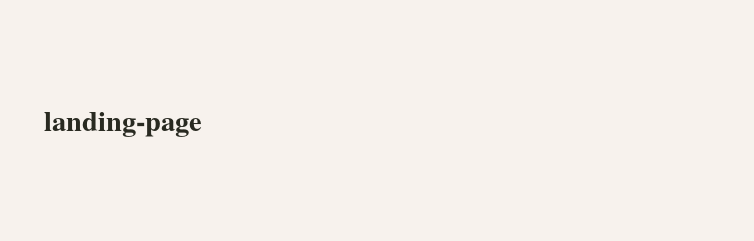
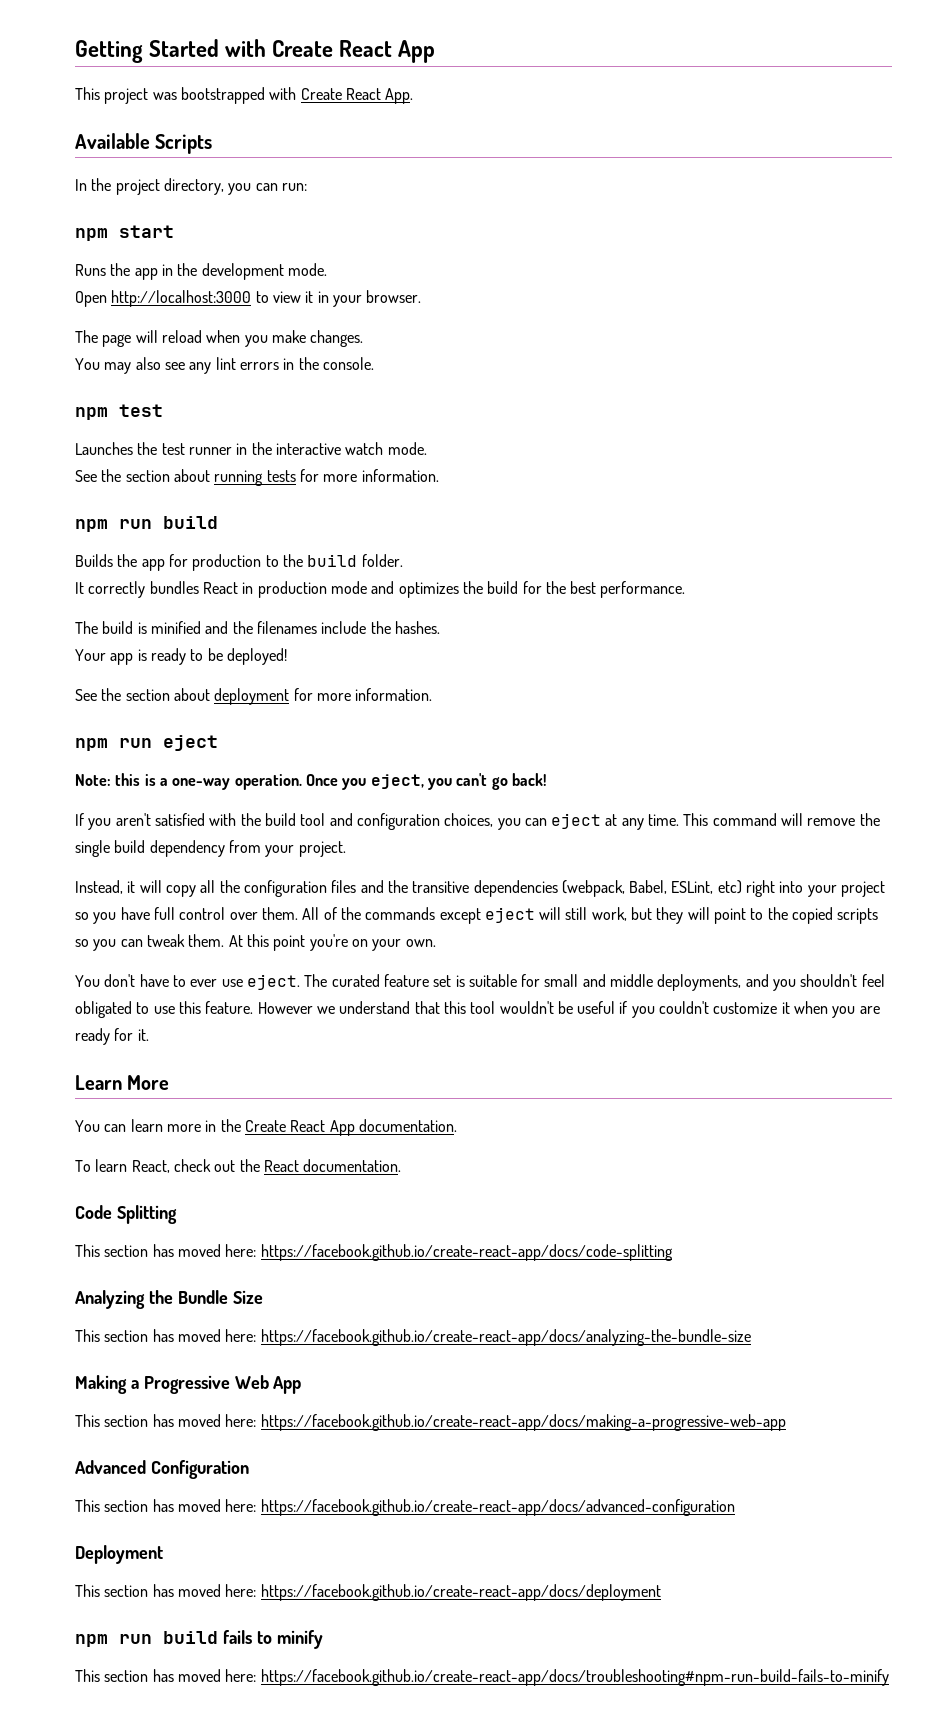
- landing-page
+ Getting Started with Create React App
+ This project was bootstrapped with Create React App.
+ Available Scripts
+ In the project directory, you can run:
+ npm start
+ Runs the app in the development mode.
+ Open http://localhost:3000 to view it in your browser.
+ The page will reload when you make changes.
+ You may also see any lint errors in the console.
+ npm test
+ Launches the test runner in the interactive watch mode.
+ See the section about running tests for more information.
+ npm run build
+ Builds the app for production to the build folder.
+ It correctly bundles React in production mode and optimizes the build for the best performance.
+ The build is minified and the filenames include the hashes.
+ Your app is ready to be deployed!
+ See the section about deployment for more information.
+ npm run eject
+ Note: this is a one-way operation. Once you eject, you can't go back!
+ If you aren't satisfied with the build tool and configuration choices, you can eject at any time. This command will remove the single build dependency from your project.
+ Instead, it will copy all the configuration files and the transitive dependencies (webpack, Babel, ESLint, etc) right into your project so you have full control over them. All of the commands except eject will still work, but they will point to the copied scripts so you can tweak them. At this point you're on your own.
+ You don't have to ever use eject. The curated feature set is suitable for small and middle deployments, and you shouldn't feel obligated to use this feature. However we understand that this tool wouldn't be useful if you couldn't customize it when you are ready for it.
+ Learn More
+ You can learn more in the Create React App documentation.
+ To learn React, check out the React documentation.
+ Code Splitting
+ This section has moved here: https://facebook.github.io/create-react-app/docs/code-splitting
+ Analyzing the Bundle Size
+ This section has moved here: https://facebook.github.io/create-react-app/docs/analyzing-the-bundle-size
+ Making a Progressive Web App
+ This section has moved here: https://facebook.github.io/create-react-app/docs/making-a-progressive-web-app
+ Advanced Configuration
+ This section has moved here: https://facebook.github.io/create-react-app/docs/advanced-configuration
+ Deployment
+ This section has moved here: https://facebook.github.io/create-react-app/docs/deployment
+ npm run build fails to minify
+ This section has moved here: https://facebook.github.io/create-react-app/docs/troubleshooting#npm-run-build-fails-to-minify

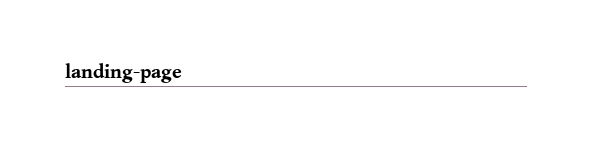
- Getting Started with Create React App
- This project was bootstrapped with Create React App.
- Available Scripts
- In the project directory, you can run:
- npm start
- Runs the app in the development mode.
- Open http://localhost:3000 to view it in your browser.
- The page will reload when you make changes.
- You may also see any lint errors in the console.
- npm test
- Launches the test runner in the interactive watch mode.
- See the section about running tests for more information.
- npm run build
- Builds the app for production to the build folder.
- It correctly bundles React in production mode and optimizes the build for the best performance.
- The build is minified and the filenames include the hashes.
- Your app is ready to be deployed!
- See the section about deployment for more information.
- npm run eject
- Note: this is a one-way operation. Once you eject, you can't go back!
- If you aren't satisfied with the build tool and configuration choices, you can eject at any time. This command will remove the single build dependency from your project.
- Instead, it will copy all the configuration files and the transitive dependencies (webpack, Babel, ESLint, etc) right into your project so you have full control over them. All of the commands except eject will still work, but they will point to the copied scripts so you can tweak them. At this point you're on your own.
- You don't have to ever use eject. The curated feature set is suitable for small and middle deployments, and you shouldn't feel obligated to use this feature. However we understand that this tool wouldn't be useful if you couldn't customize it when you are ready for it.
- Learn More
- You can learn more in the Create React App documentation.
- To learn React, check out the React documentation.
- Code Splitting
- This section has moved here: https://facebook.github.io/create-react-app/docs/code-splitting
- Analyzing the Bundle Size
- This section has moved here: https://facebook.github.io/create-react-app/docs/analyzing-the-bundle-size
- Making a Progressive Web App
- This section has moved here: https://facebook.github.io/create-react-app/docs/making-a-progressive-web-app
- Advanced Configuration
- This section has moved here: https://facebook.github.io/create-react-app/docs/advanced-configuration
- Deployment
- This section has moved here: https://facebook.github.io/create-react-app/docs/deployment
- npm run build fails to minify
- This section has moved here: https://facebook.github.io/create-react-app/docs/troubleshooting#npm-run-build-fails-to-minify
+ landing-page

